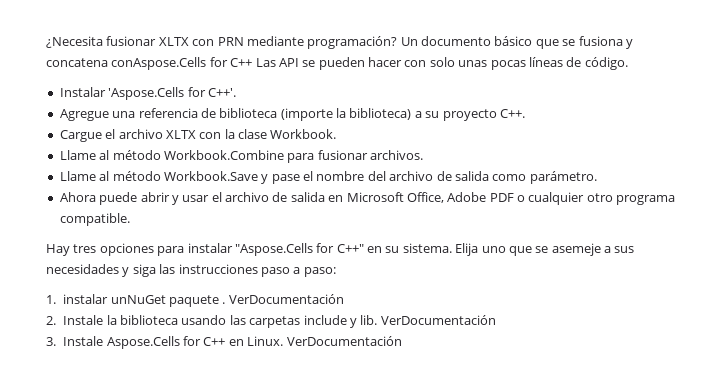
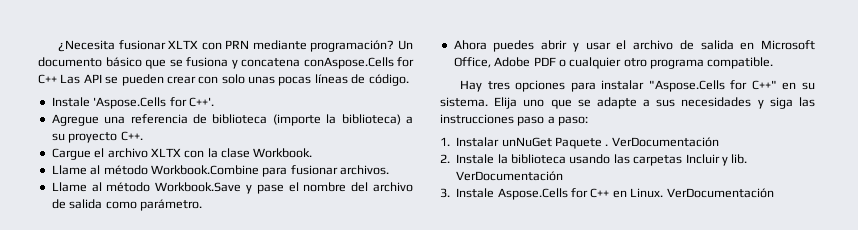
- Un documento básico que se fusiona y concatena conAspose.Cells for C++ Las API se pueden hacer con solo unas pocas líneas de código.
+ Un documento básico que se fusiona y concatena conAspose.Cells for C++ Las API se pueden crear con solo unas pocas líneas de código.
- Instalar 'Aspose.Cells for C++'.
+ Instale 'Aspose.Cells for C++'.
- Ahora puede abrir y usar el archivo de salida en Microsoft Office, Adobe PDF o cualquier otro programa compatible.
+ Ahora puedes abrir y usar el archivo de salida en Microsoft Office, Adobe PDF o cualquier otro programa compatible.
- Elija uno que se asemeje a sus necesidades y siga las instrucciones paso a paso:
+ Elija uno que se adapte a sus necesidades y siga las instrucciones paso a paso:
- 1. instalar unNuGet paquete .
+ 1. Instalar unNuGet Paquete .
- 2. Instale la biblioteca usando las carpetas include y lib.
+ 2. Instale la biblioteca usando las carpetas Incluir y lib.

